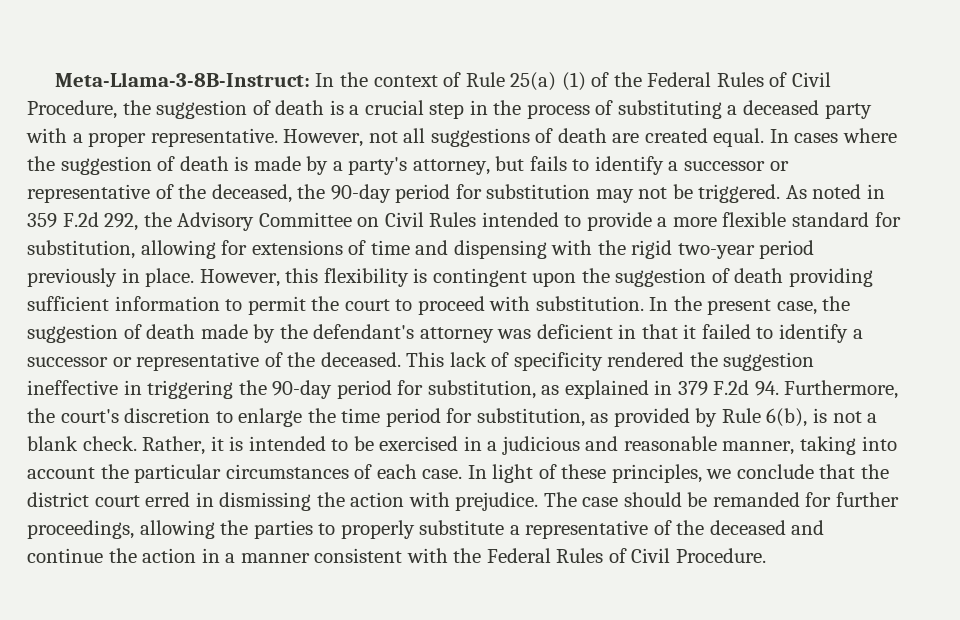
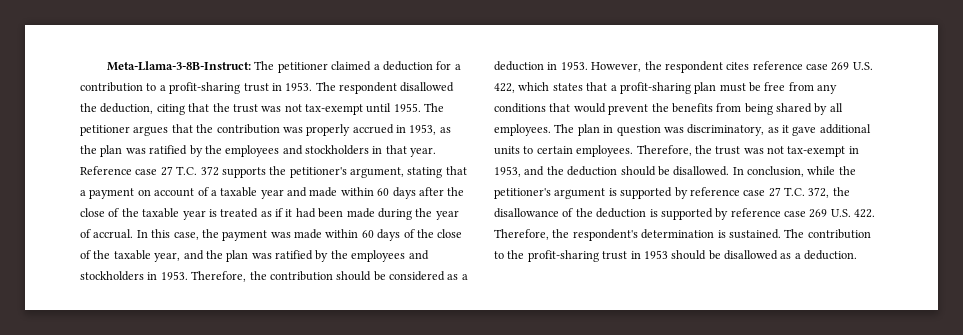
- Meta-Llama-3-8B-Instruct: In the context of Rule 25(a) (1) of the Federal Rules of Civil Procedure, the suggestion of death is a crucial step in the process of substituting a deceased party with a proper representative. However, not all suggestions of death are created equal. In cases where the suggestion of death is made by a party's attorney, but fails to identify a successor or representative of the deceased, the 90-day period for substitution may not be triggered. As noted in 359 F.2d 292, the Advisory Committee on Civil Rules intended to provide a more flexible standard for substitution, allowing for extensions of time and dispensing with the rigid two-year period previously in place. However, this flexibility is contingent upon the suggestion of death providing sufficient information to permit the court to proceed with substitution. In the present case, the suggestion of death made by the defendant's attorney was deficient in that it failed to identify a successor or representative of the deceased. This lack of specificity rendered the suggestion ineffective in triggering the 90-day period for substitution, as explained in 379 F.2d 94. Furthermore, the court's discretion to enlarge the time period for substitution, as provided by Rule 6(b), is not a blank check. Rather, it is intended to be exercised in a judicious and reasonable manner, taking into account the particular circumstances of each case. In light of these principles, we conclude that the district court erred in dismissing the action with prejudice. The case should be remanded for further proceedings, allowing the parties to properly substitute a representative of the deceased and continue the action in a manner consistent with the Federal Rules of Civil Procedure.
+ Meta-Llama-3-8B-Instruct: The petitioner claimed a deduction for a contribution to a profit-sharing trust in 1953. The respondent disallowed the deduction, citing that the trust was not tax-exempt until 1955. The petitioner argues that the contribution was properly accrued in 1953, as the plan was ratified by the employees and stockholders in that year. Reference case 27 T.C. 372 supports the petitioner's argument, stating that a payment on account of a taxable year and made within 60 days after the close of the taxable year is treated as if it had been made during the year of accrual. In this case, the payment was made within 60 days of the close of the taxable year, and the plan was ratified by the employees and stockholders in 1953. Therefore, the contribution should be considered as a deduction in 1953. However, the respondent cites reference case 269 U.S. 422, which states that a profit-sharing plan must be free from any conditions that would prevent the benefits from being shared by all employees. The plan in question was discriminatory, as it gave additional units to certain employees. Therefore, the trust was not tax-exempt in 1953, and the deduction should be disallowed. In conclusion, while the petitioner's argument is supported by reference case 27 T.C. 372, the disallowance of the deduction is supported by reference case 269 U.S. 422. Therefore, the respondent's determination is sustained. The contribution to the profit-sharing trust in 1953 should be disallowed as a deduction.

